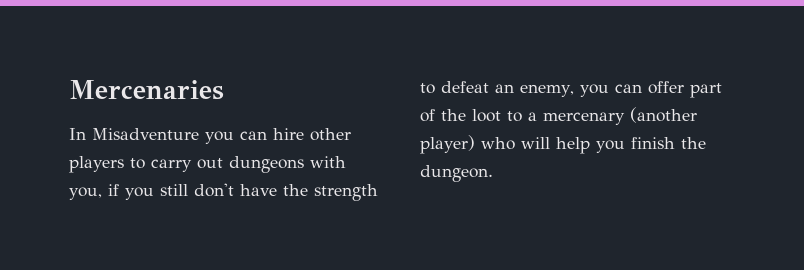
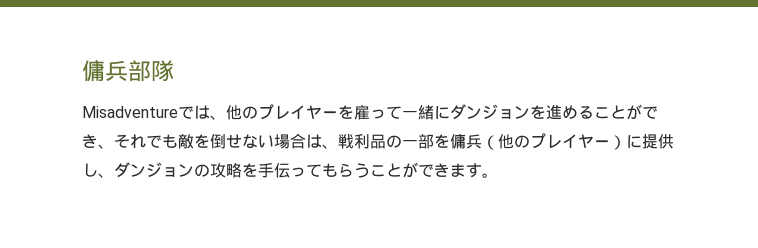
- Mercenaries
- In Misadventure you can hire other players to carry out dungeons with you, if you still don't have the strength to defeat an enemy, you can offer part of the loot to a mercenary (another player) who will help you finish the dungeon.
+ 傭兵部隊
+ Misadventureでは、他のプレイヤーを雇って一緒にダンジョンを進めることができ、それでも敵を倒せない場合は、戦利品の一部を傭兵（他のプレイヤー）に提供し、ダンジョンの攻略を手伝ってもらうことができます。

